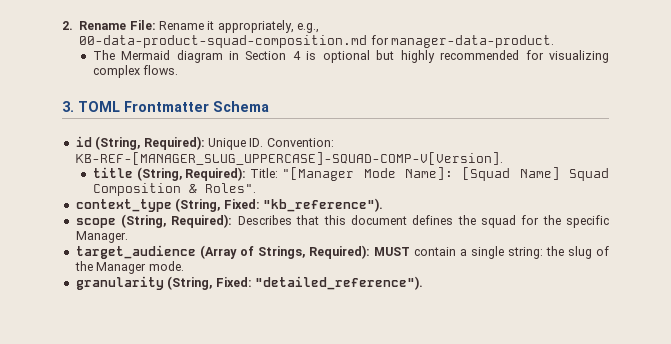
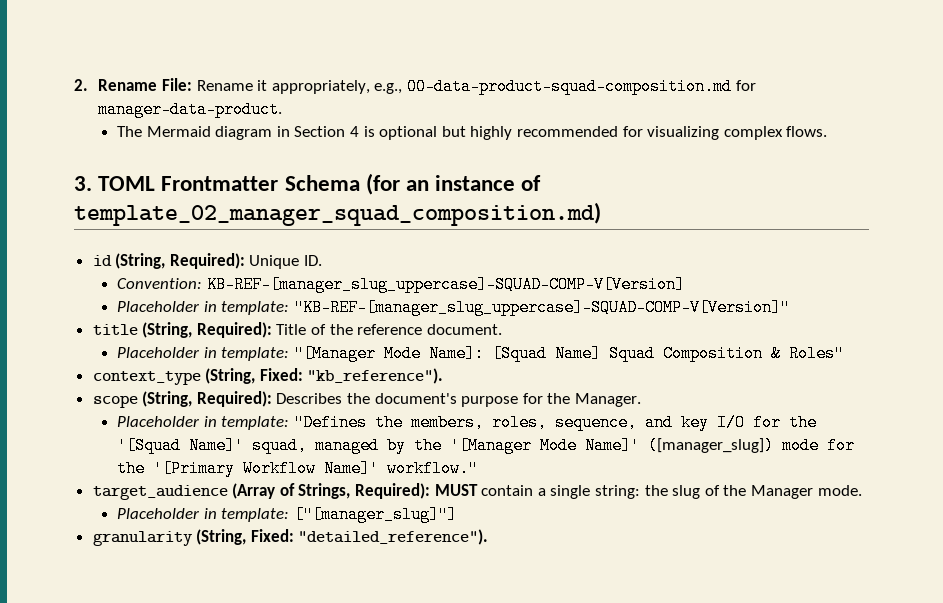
- 3. TOML Frontmatter Schema
+ 3. TOML Frontmatter Schema (for an instance of template_02_manager_squad_composition.md)
- id (String, Required): Unique ID. Convention: KB-REF-[MANAGER_SLUG_UPPERCASE]-SQUAD-COMP-V[Version].
- title (String, Required): Title: "[Manager Mode Name]: [Squad Name] Squad Composition & Roles".
+ id (String, Required): Unique ID.
+ Convention: KB-REF-[manager_slug_uppercase]-SQUAD-COMP-V[Version]
+ Placeholder in template: "KB-REF-[manager_slug_uppercase]-SQUAD-COMP-V[Version]"
+ title (String, Required): Title of the reference document.
+ Placeholder in template: "[Manager Mode Name]: [Squad Name] Squad Composition & Roles"
- scope (String, Required): Describes that this document defines the squad for the specific Manager.
+ scope (String, Required): Describes the document's purpose for the Manager.
+ Placeholder in template: "Defines the members, roles, sequence, and key I/O for the '[Squad Name]' squad, managed by the '[Manager Mode Name]' ([manager_slug]) mode for the '[Primary Workflow Name]' workflow."
+ Placeholder in template: ["[manager_slug]"]

